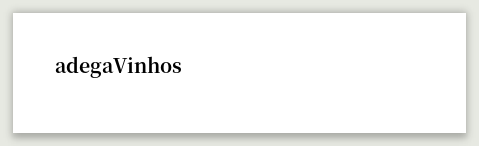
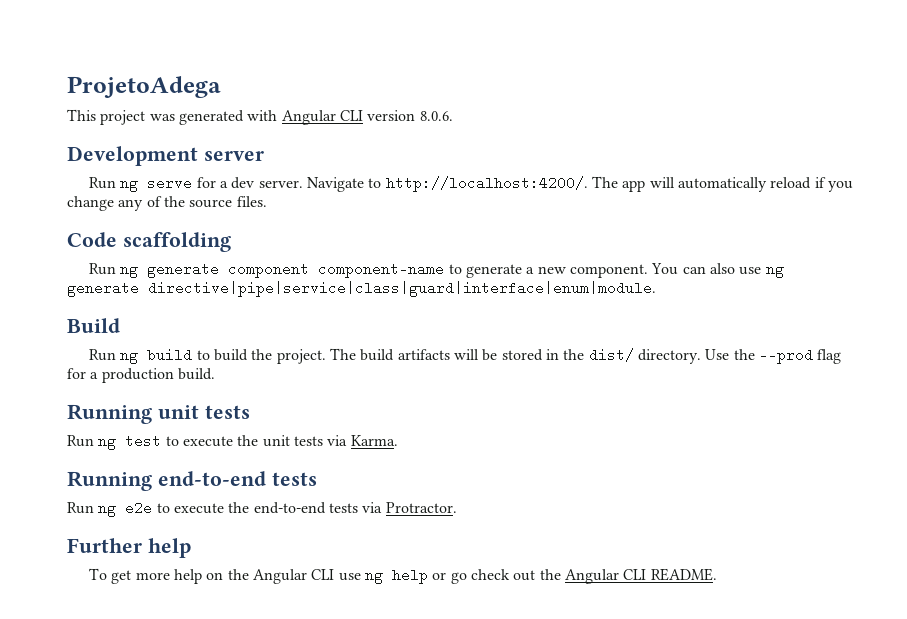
- adegaVinhos
+ ProjetoAdega
+ This project was generated with Angular CLI version 8.0.6.
+ Development server
+ Run ng serve for a dev server. Navigate to http://localhost:4200/. The app will automatically reload if you change any of the source files.
+ Code scaffolding
+ Run ng generate component component-name to generate a new component. You can also use ng generate directive|pipe|service|class|guard|interface|enum|module.
+ Build
+ Run ng build to build the project. The build artifacts will be stored in the dist/ directory. Use the --prod flag for a production build.
+ Running unit tests
+ Run ng test to execute the unit tests via Karma.
+ Running end-to-end tests
+ Run ng e2e to execute the end-to-end tests via Protractor.
+ Further help
+ To get more help on the Angular CLI use ng help or go check out the Angular CLI README.

